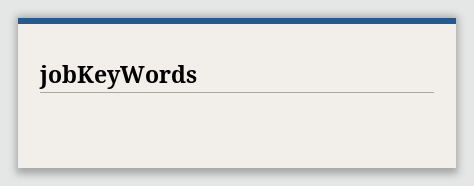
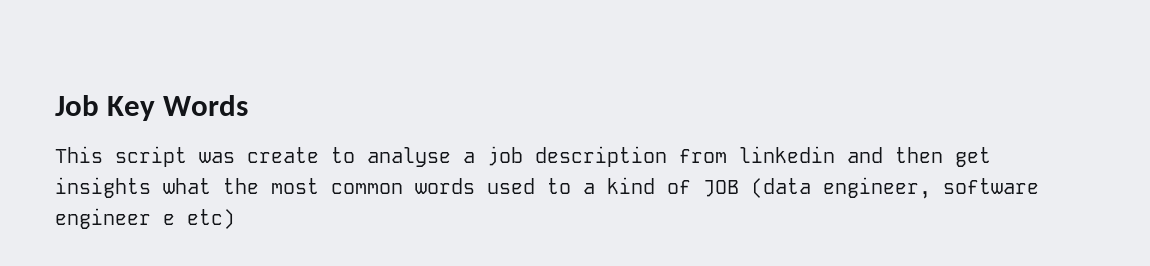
- jobKeyWords
+ Job Key Words
+ This script was create to analyse a job description from linkedin and then get insights what the most common words used to a kind of JOB (data engineer, software engineer e etc)

